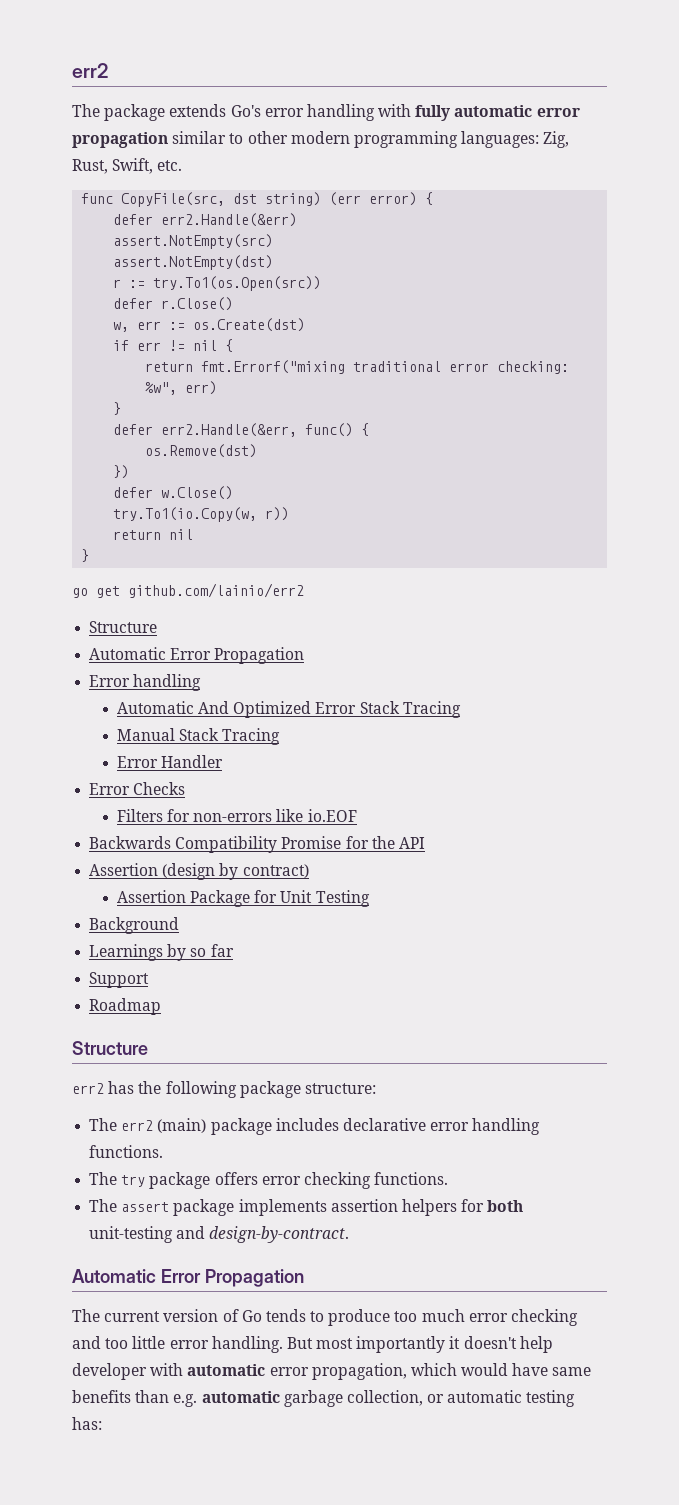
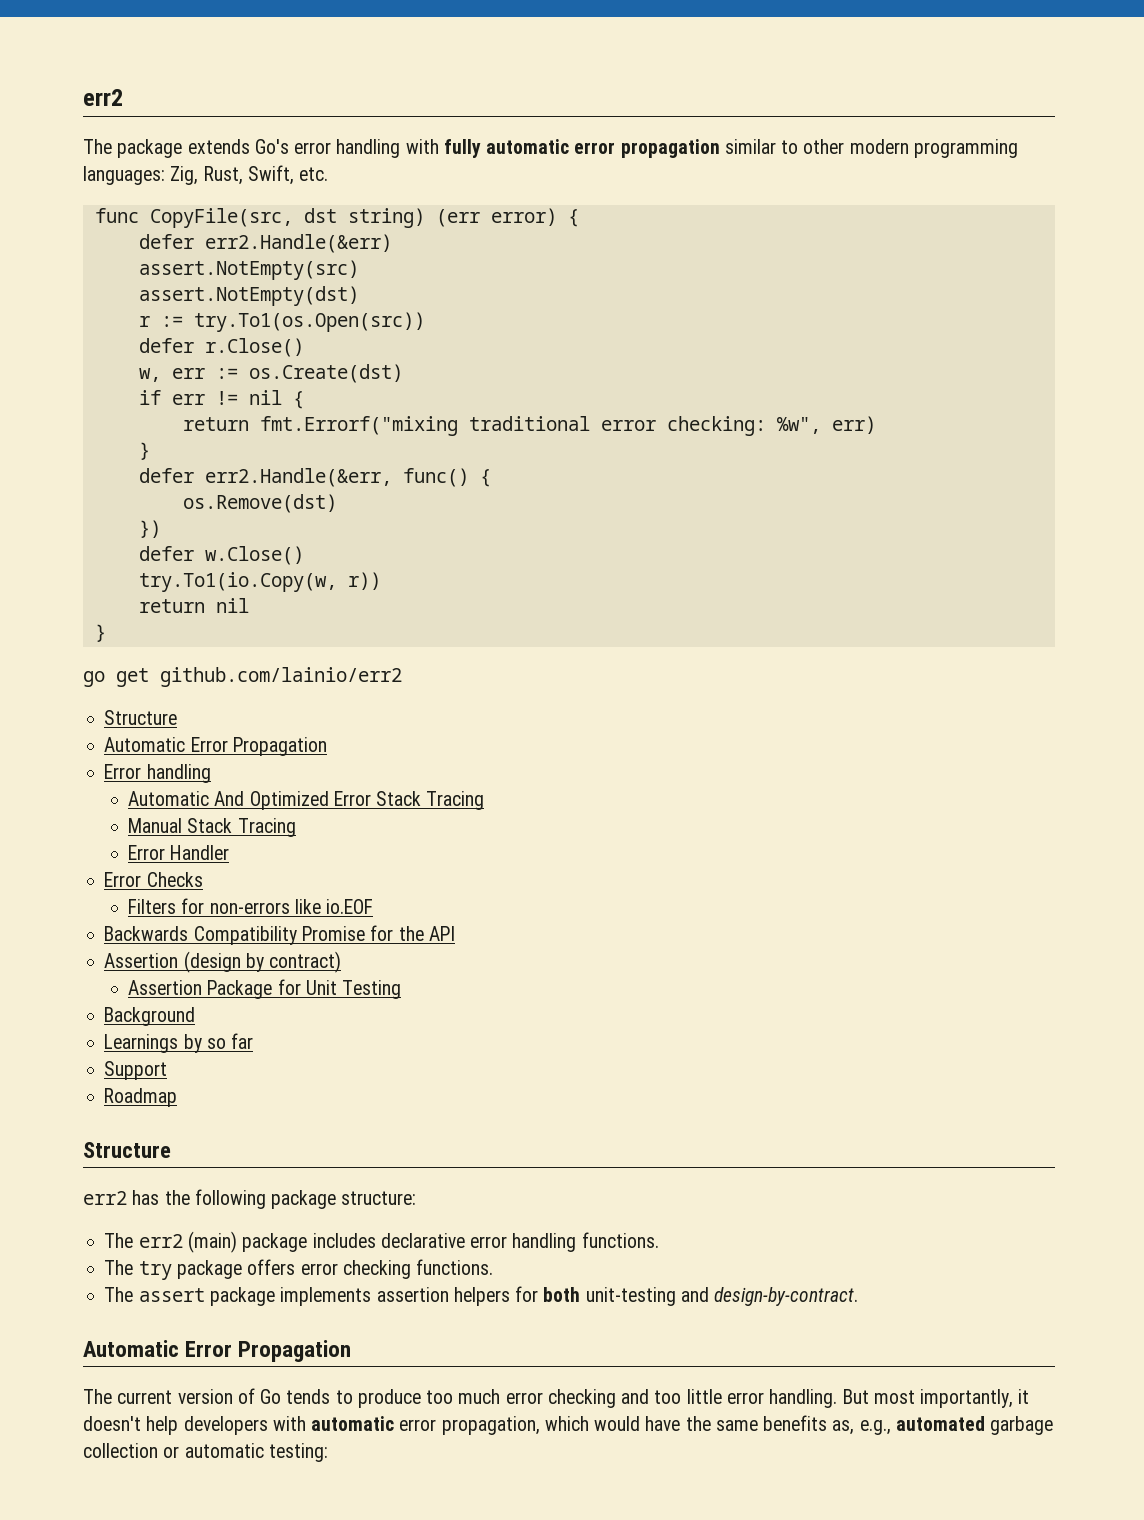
- But most importantly it doesn't help developer with automatic error propagation, which would have same benefits than e.g. automatic garbage collection, or automatic testing has:
+ But most importantly, it doesn't help developers with automatic error propagation, which would have the same benefits as, e.g., automated garbage collection or automatic testing:

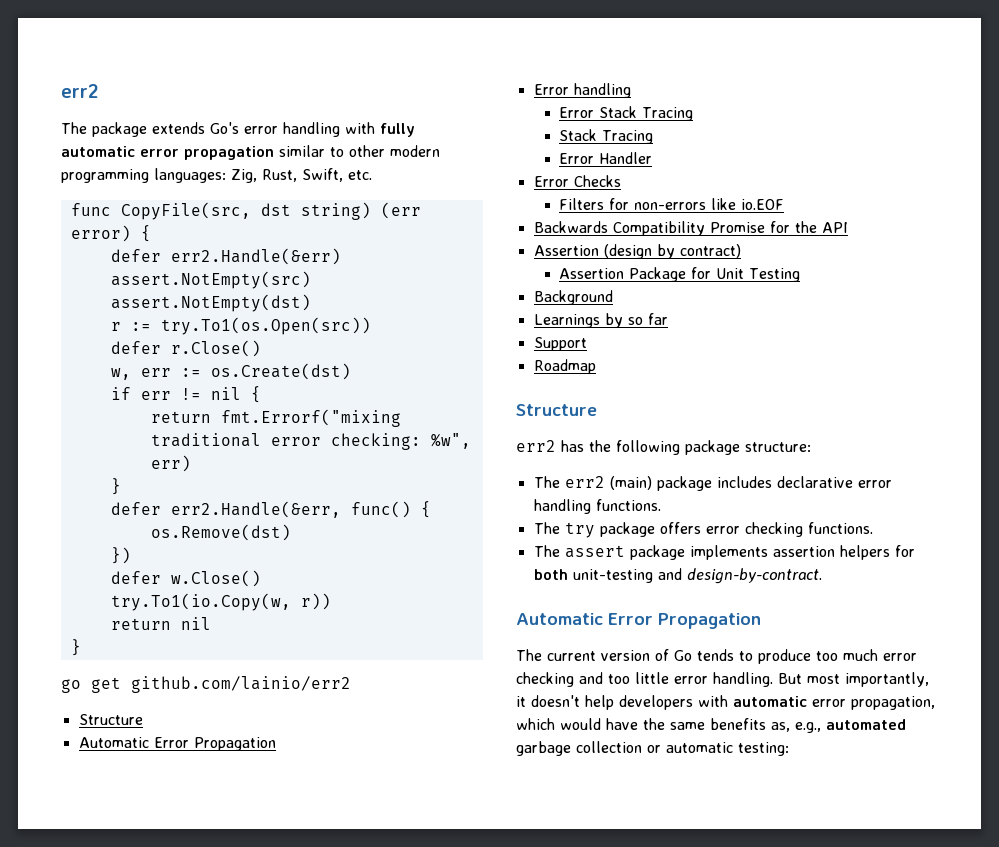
- Automatic And Optimized Error Stack Tracing
- Manual Stack Tracing
+ Error Stack Tracing
+ Stack Tracing

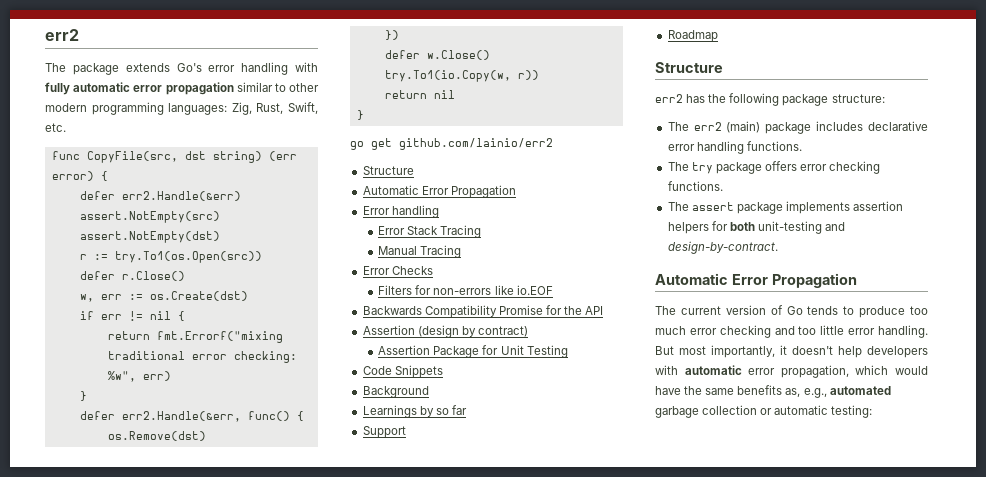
  Error Stack Tracing
- Stack Tracing
- Error Handler
+ Manual Tracing
+ Code Snippets

